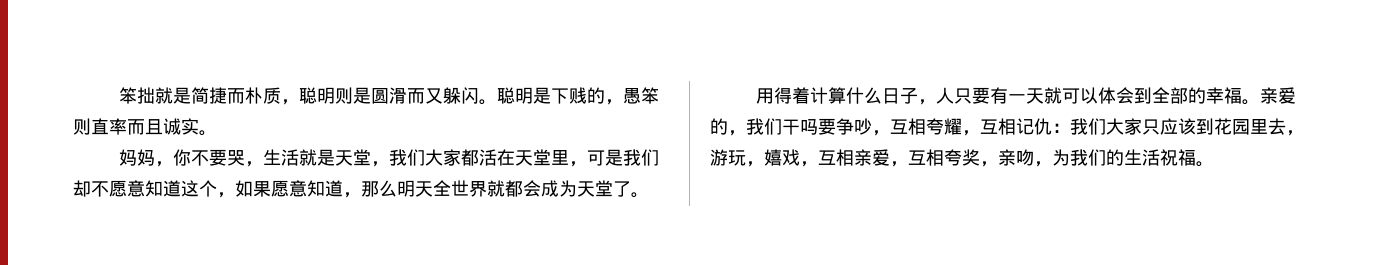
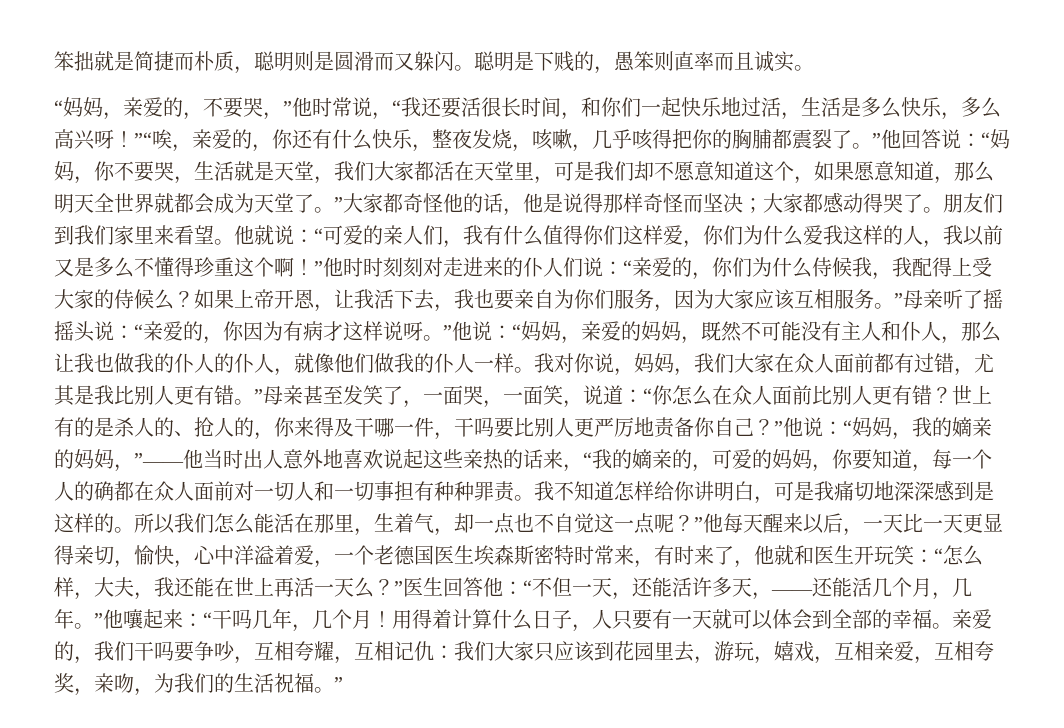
- 妈妈，你不要哭，生活就是天堂，我们大家都活在天堂里，可是我们却不愿意知道这个，如果愿意知道，那么明天全世界就都会成为天堂了。
- 用得着计算什么日子，人只要有一天就可以体会到全部的幸福。
+ “妈妈，亲爱的，不要哭，”他时常说，“我还要活很长时间，和你们一起快乐地过活，生活是多么快乐，多么高兴呀！”“唉，亲爱的，你还有什么快乐，整夜发烧，咳嗽，几乎咳得把你的胸脯都震裂了。”他回答说：“妈妈，你不要哭，生活就是天堂，我们大家都活在天堂里，可是我们却不愿意知道这个，如果愿意知道，那么明天全世界就都会成为天堂了。”大家都奇怪他的话，他是说得那样奇怪而坚决；大家都感动得哭了。朋友们到我们家里来看望。他就说：“可爱的亲人们，我有什么值得你们这样爱，你们为什么爱我这样的人，我以前又是多么不懂得珍重这个啊！”他时时刻刻对走进来的仆人们说：“亲爱的，你们为什么侍候我，我配得上受大家的侍候么？如果上帝开恩，让我活下去，我也要亲自为你们服务，因为大家应该互相服务。”母亲听了摇摇头说：“亲爱的，你因为有病才这样说呀。”他说：“妈妈，亲爱的妈妈，既然不可能没有主人和仆人，那么让我也做我的仆人的仆人，就像他们做我的仆人一样。我对你说，妈妈，我们大家在众人面前都有过错，尤其是我比别人更有错。”母亲甚至发笑了，一面哭，一面笑，说道：“你怎么在众人面前比别人更有错？世上有的是杀人的、抢人的，你来得及干哪一件，干吗要比别人更严厉地责备你自己？”他说：“妈妈，我的嫡亲的妈妈，”——他当时出人意外地喜欢说起这些亲热的话来，“我的嫡亲的，可爱的妈妈，你要知道，每一个人的确都在众人面前对一切人和一切事担有种种罪责。我不知道怎样给你讲明白，可是我痛切地深深感到是这样的。所以我们怎么能活在那里，生着气，却一点也不自觉这一点呢？”他每天醒来以后，一天比一天更显得亲切，愉快，心中洋溢着爱，一个老德国医生埃森斯密特时常来，有时来了，他就和医生开玩笑：“怎么样，大夫，我还能在世上再活一天么？”医生回答他：“不但一天，还能活许多天，——还能活几个月，几年。”他嚷起来：“干吗几年，几个月！用得着计算什么日子，人只要有一天就可以体会到全部的幸福。
- 亲爱的，我们干吗要争吵，互相夸耀，互相记仇：我们大家只应该到花园里去，游玩，嬉戏，互相亲爱，互相夸奖，亲吻，为我们的生活祝福。
+ 亲爱的，我们干吗要争吵，互相夸耀，互相记仇：我们大家只应该到花园里去，游玩，嬉戏，互相亲爱，互相夸奖，亲吻，为我们的生活祝福。”

